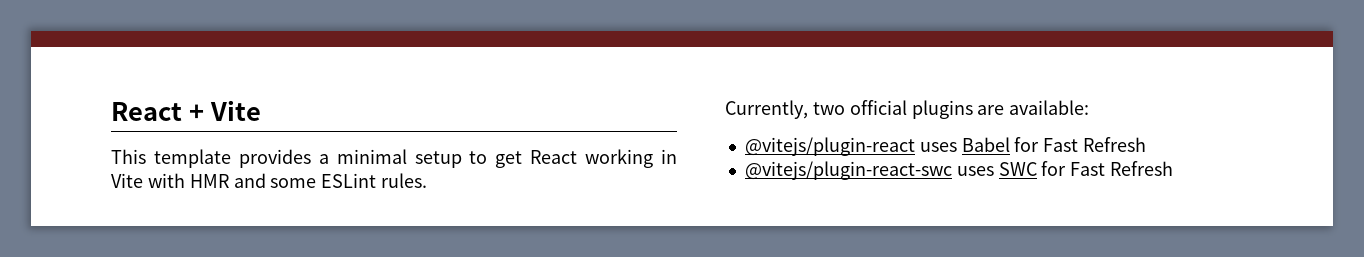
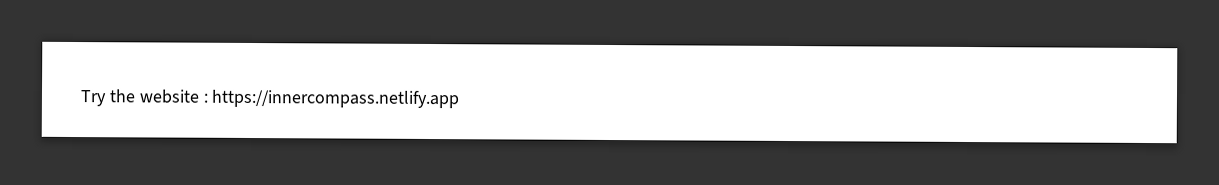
- React + Vite
- This template provides a minimal setup to get React working in Vite with HMR and some ESLint rules.
- Currently, two official plugins are available:
- @vitejs/plugin-react uses Babel for Fast Refresh
- @vitejs/plugin-react-swc uses SWC for Fast Refresh
+ Try the website : https://innercompass.netlify.app

